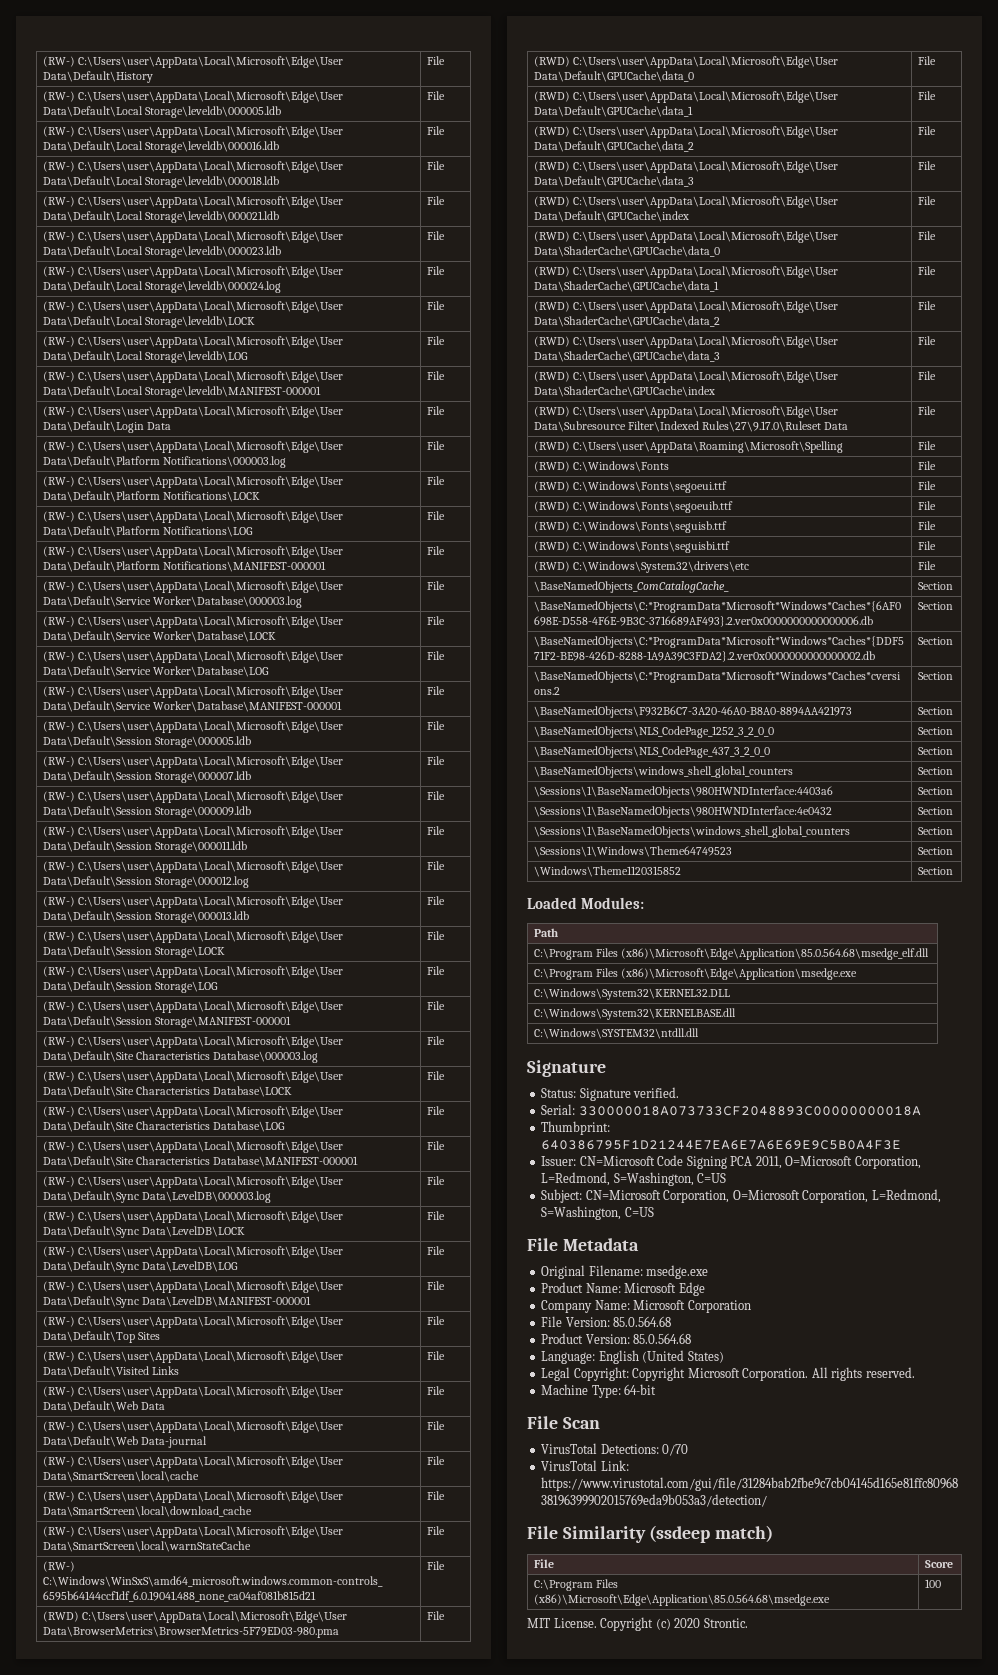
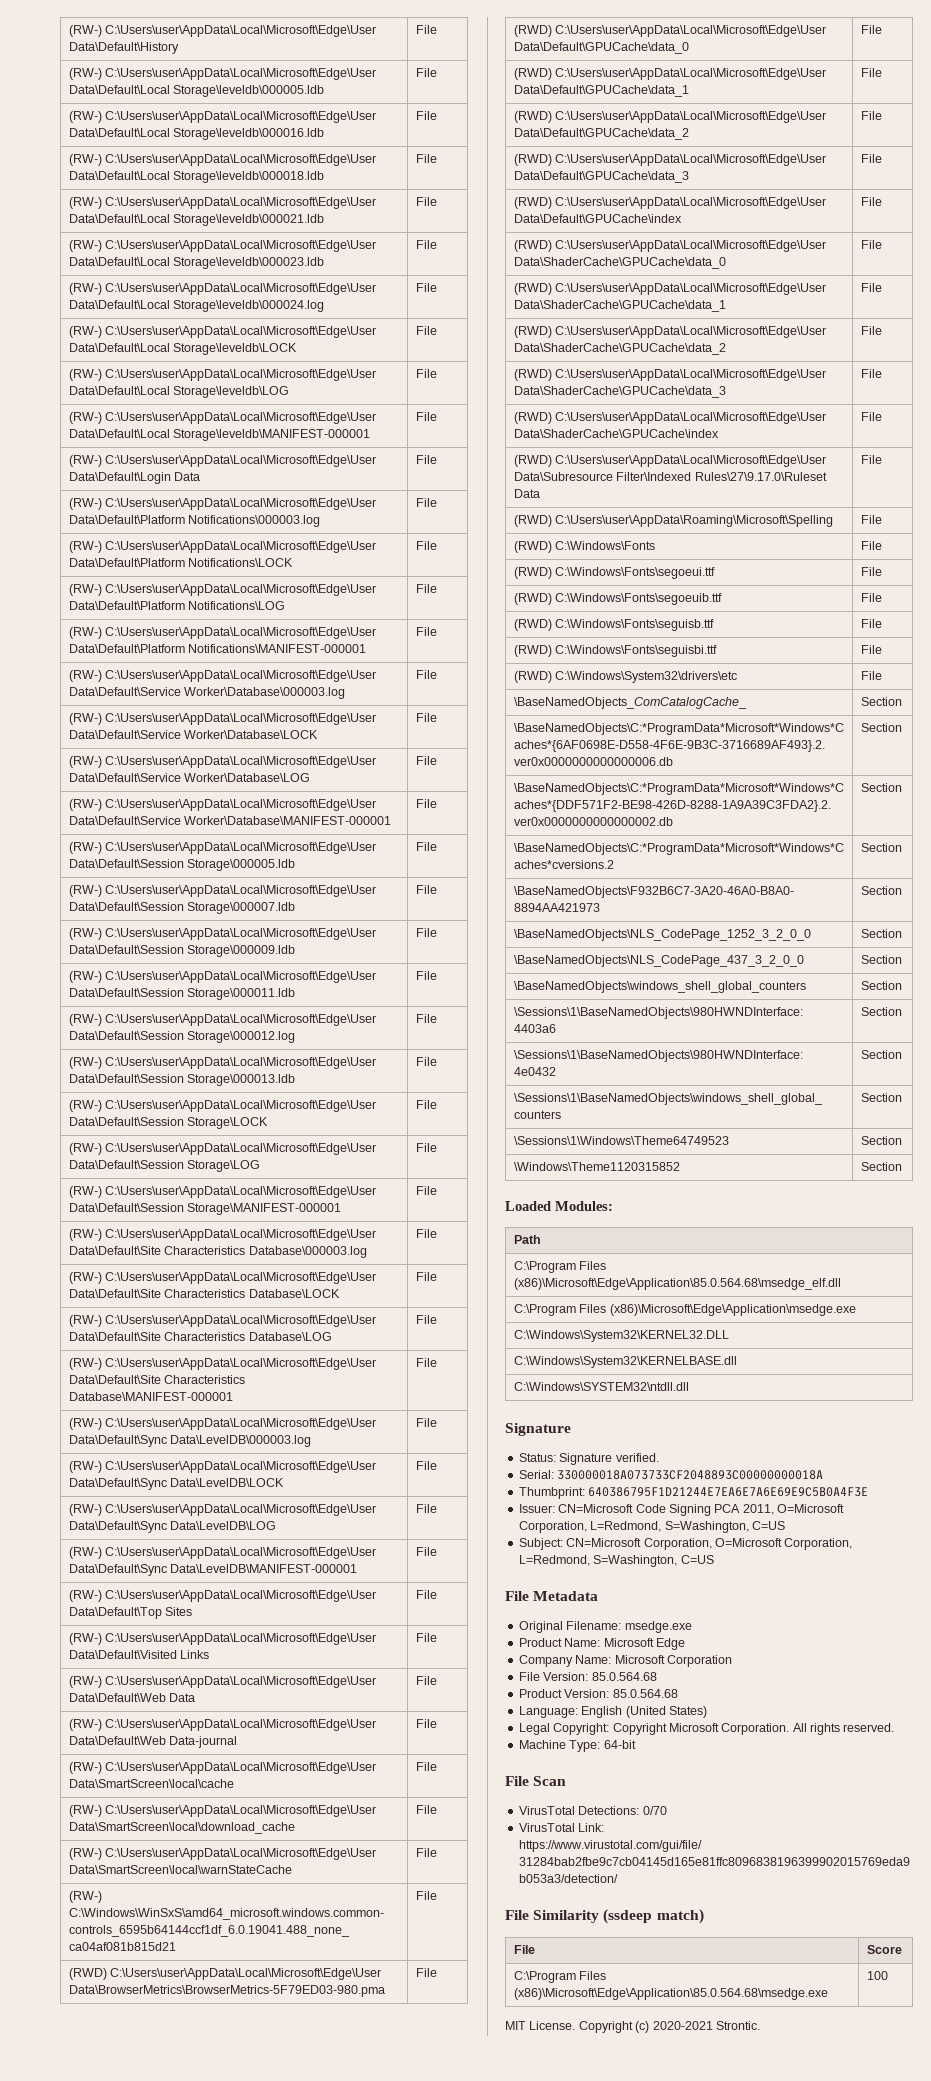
- Copyright (c) 2020 Strontic.
+ Copyright (c) 2020-2021 Strontic.

